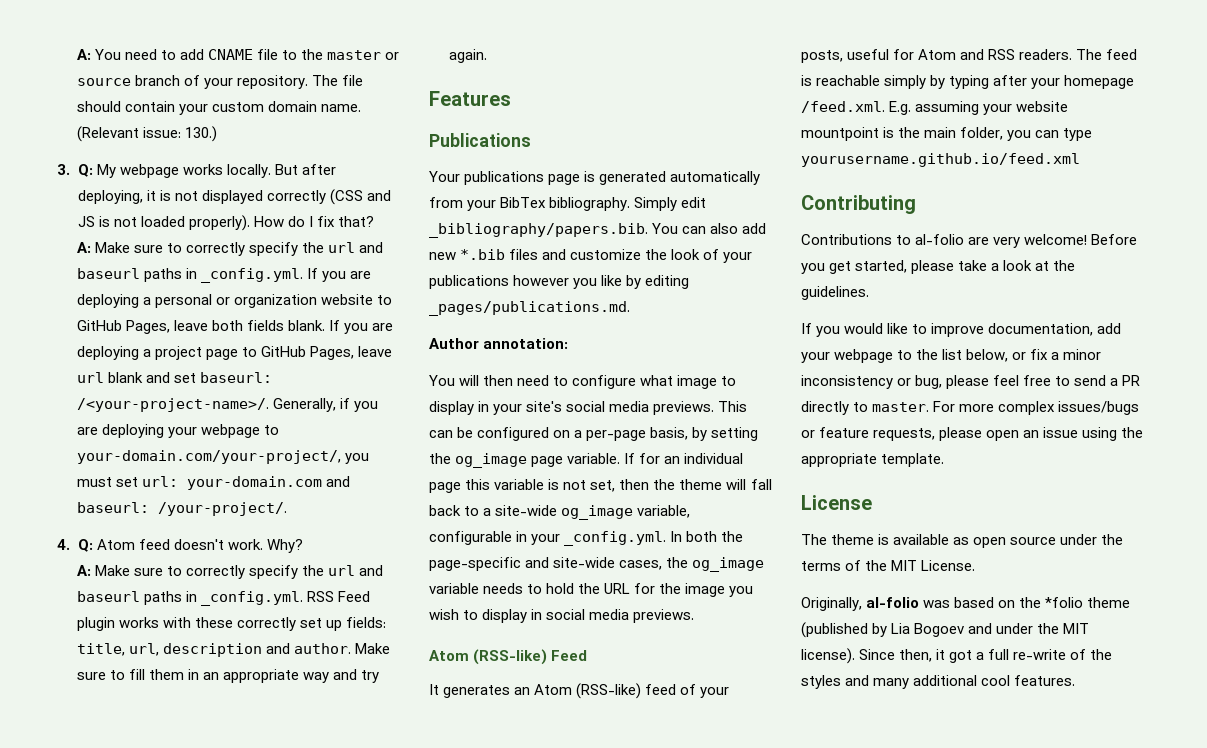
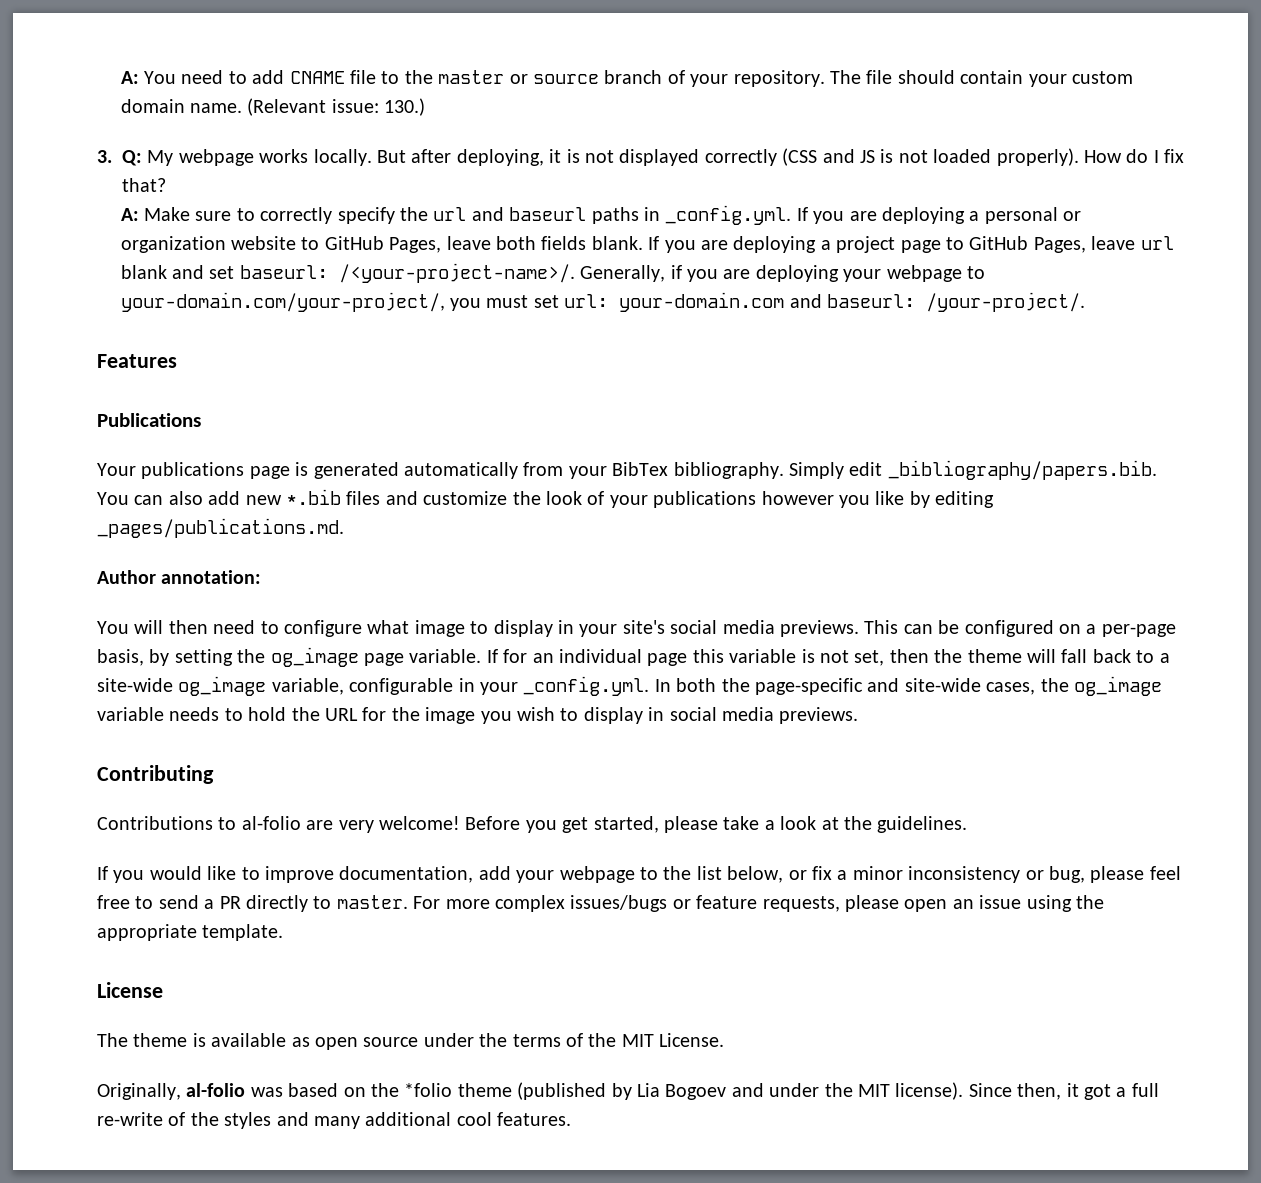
- 4. Q: Atom feed doesn't work. Why?
- A: Make sure to correctly specify the url and baseurl paths in _config.yml. RSS Feed plugin works with these correctly set up fields: title, url, description and author. Make sure to fill them in an appropriate way and try again.
- Atom (RSS-like) Feed
- It generates an Atom (RSS-like) feed of your posts, useful for Atom and RSS readers. The feed is reachable simply by typing after your homepage /feed.xml. E.g. assuming your website mountpoint is the main folder, you can type yourusername.github.io/feed.xml

